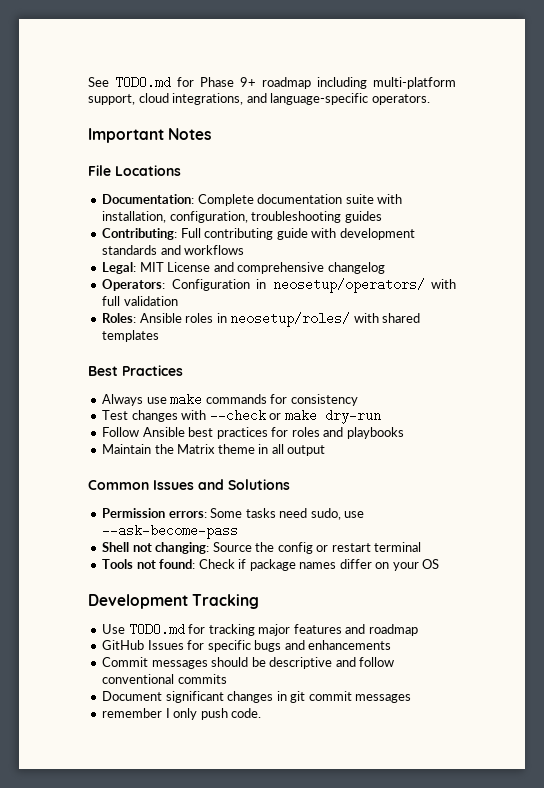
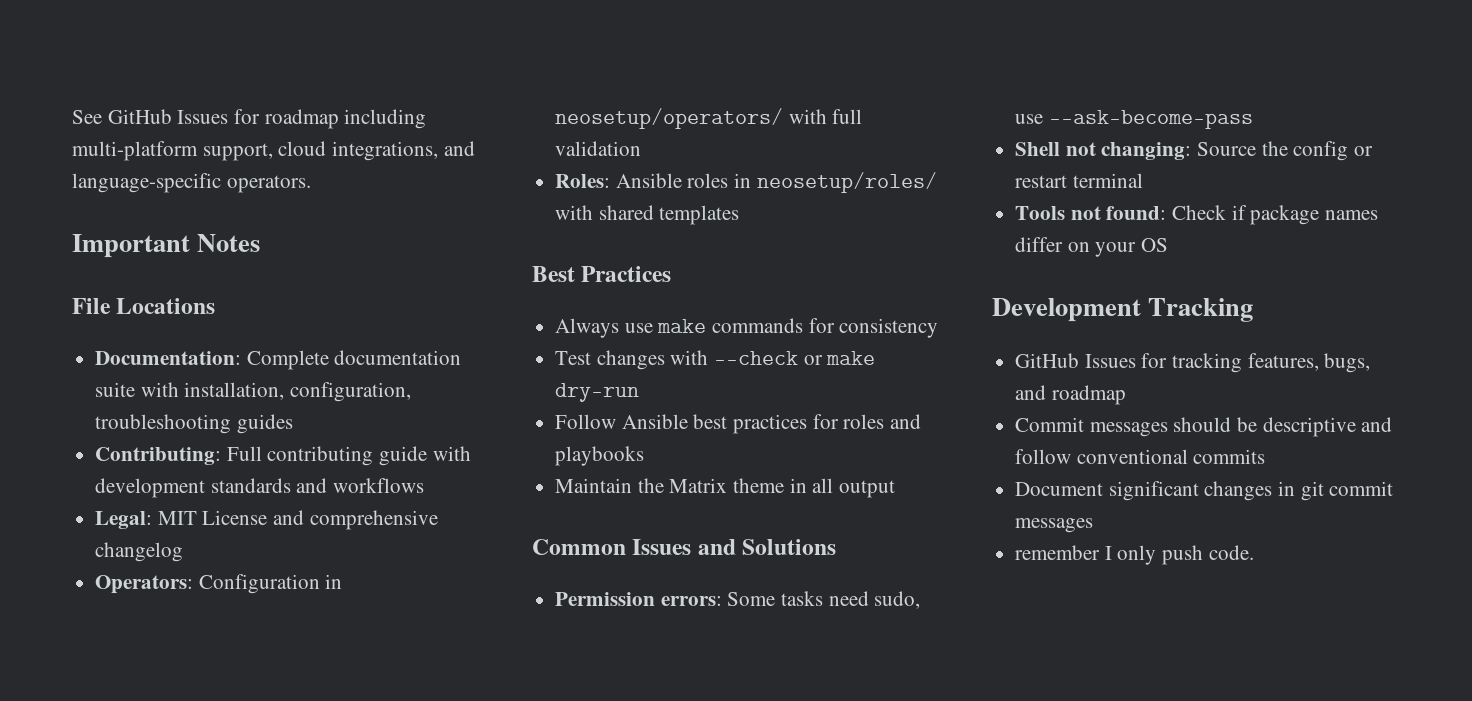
- See TODO.md for Phase 9+ roadmap including multi-platform support, cloud integrations, and language-specific operators.
+ See GitHub Issues for roadmap including multi-platform support, cloud integrations, and language-specific operators.
- Use TODO.md for tracking major features and roadmap
- GitHub Issues for specific bugs and enhancements
+ GitHub Issues for tracking features, bugs, and roadmap

